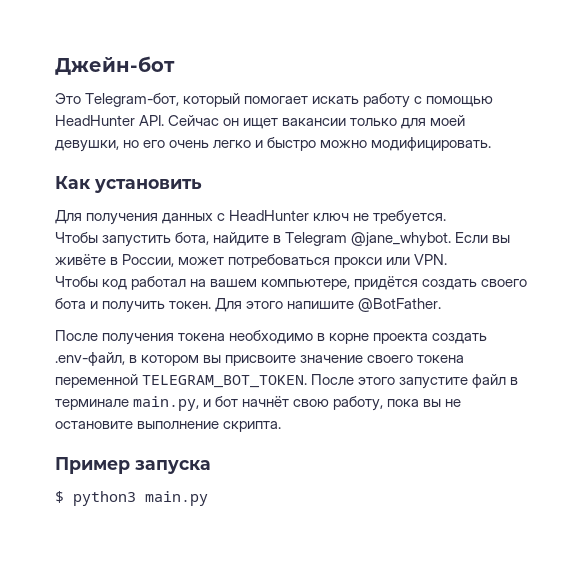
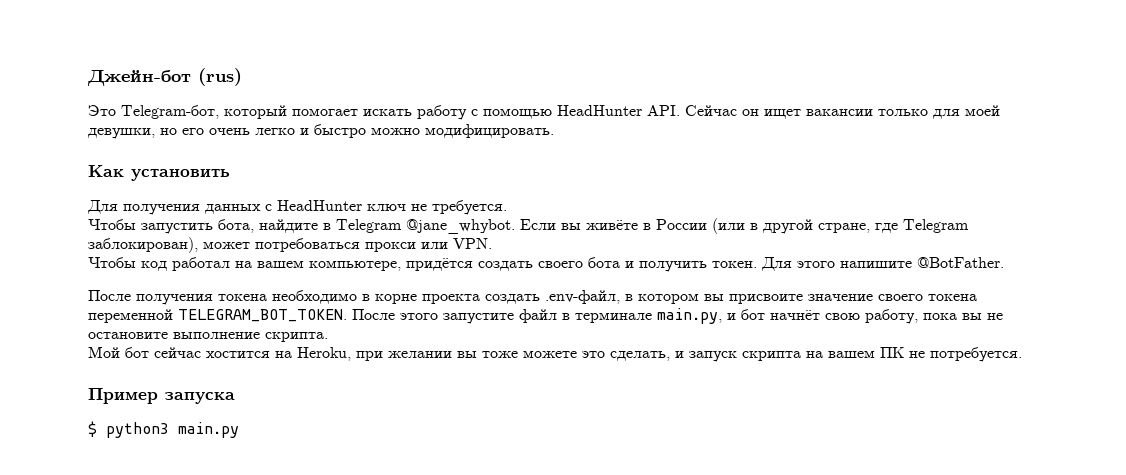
- Джейн-бот
+ Джейн-бот (rus)
- Если вы живёте в России, может потребоваться прокси или VPN.
+ Если вы живёте в России (или в другой стране, где Telegram заблокирован), может потребоваться прокси или VPN.
+ Мой бот сейчас хостится на Heroku, при желании вы тоже можете это сделать, и запуск скрипта на вашем ПК не потребуется.

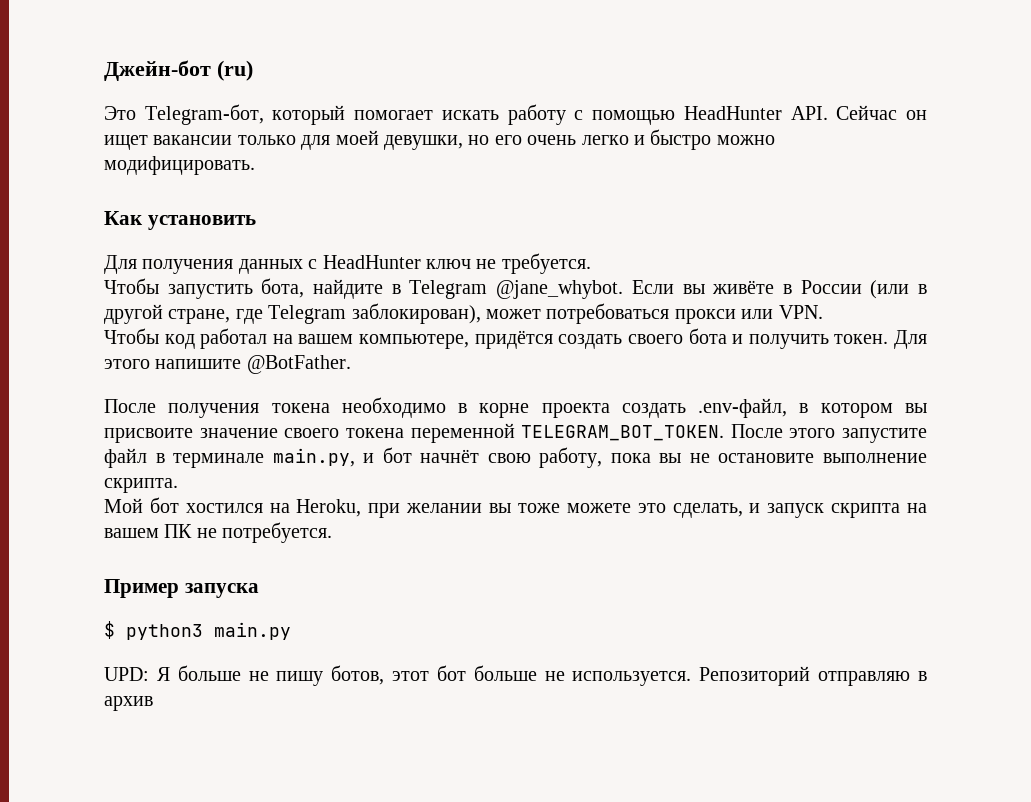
- Джейн-бот (rus)
+ Джейн-бот (ru)
- Мой бот сейчас хостится на Heroku, при желании вы тоже можете это сделать, и запуск скрипта на вашем ПК не потребуется.
+ Мой бот хостился на Heroku, при желании вы тоже можете это сделать, и запуск скрипта на вашем ПК не потребуется.
+ UPD: Я больше не пишу ботов, этот бот больше не используется. Репозиторий отправляю в архив

